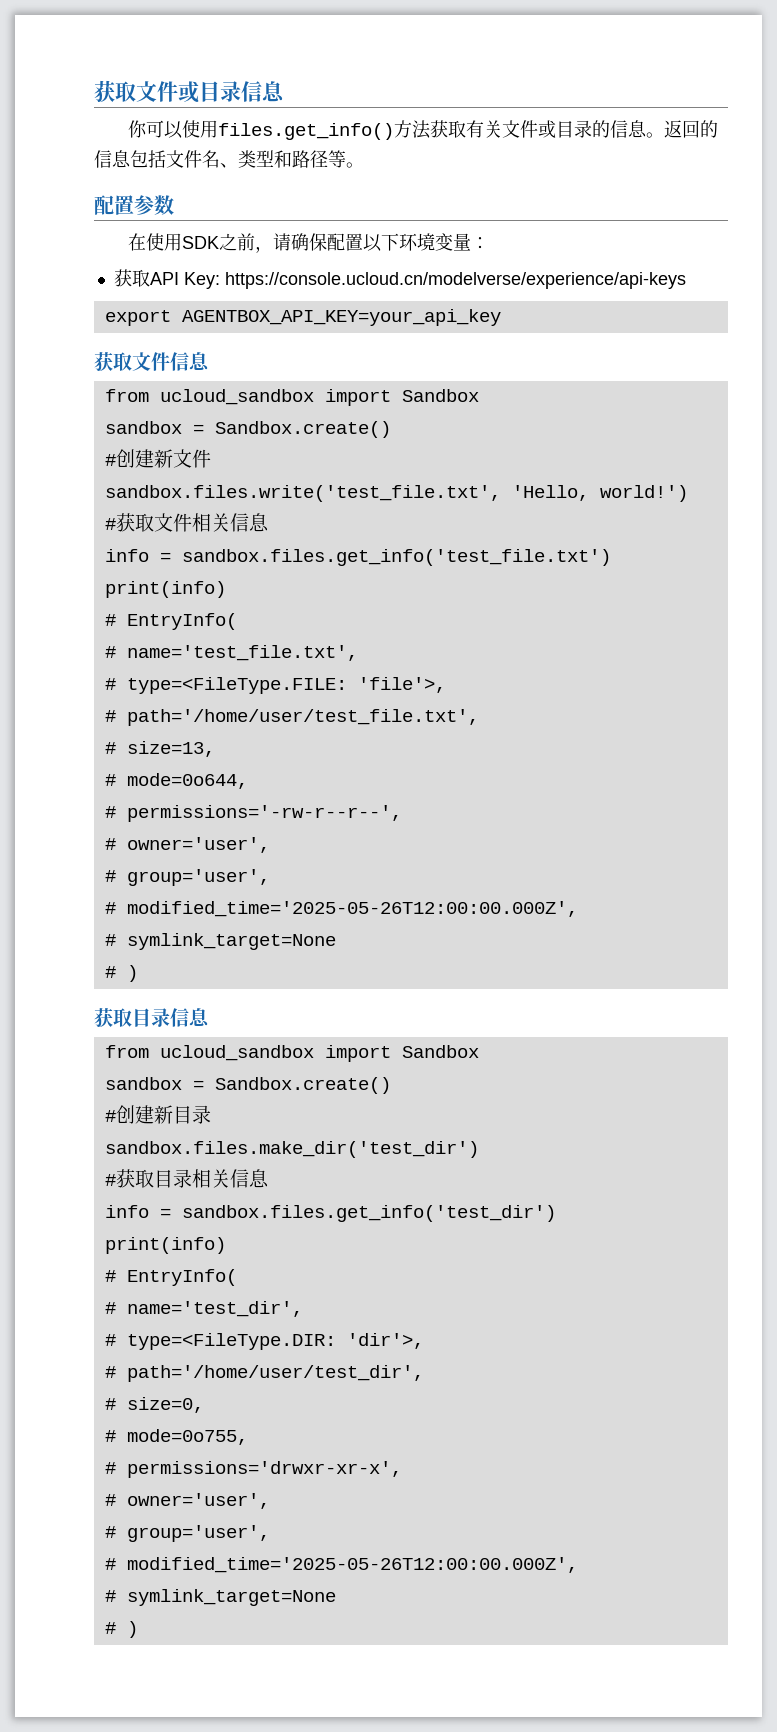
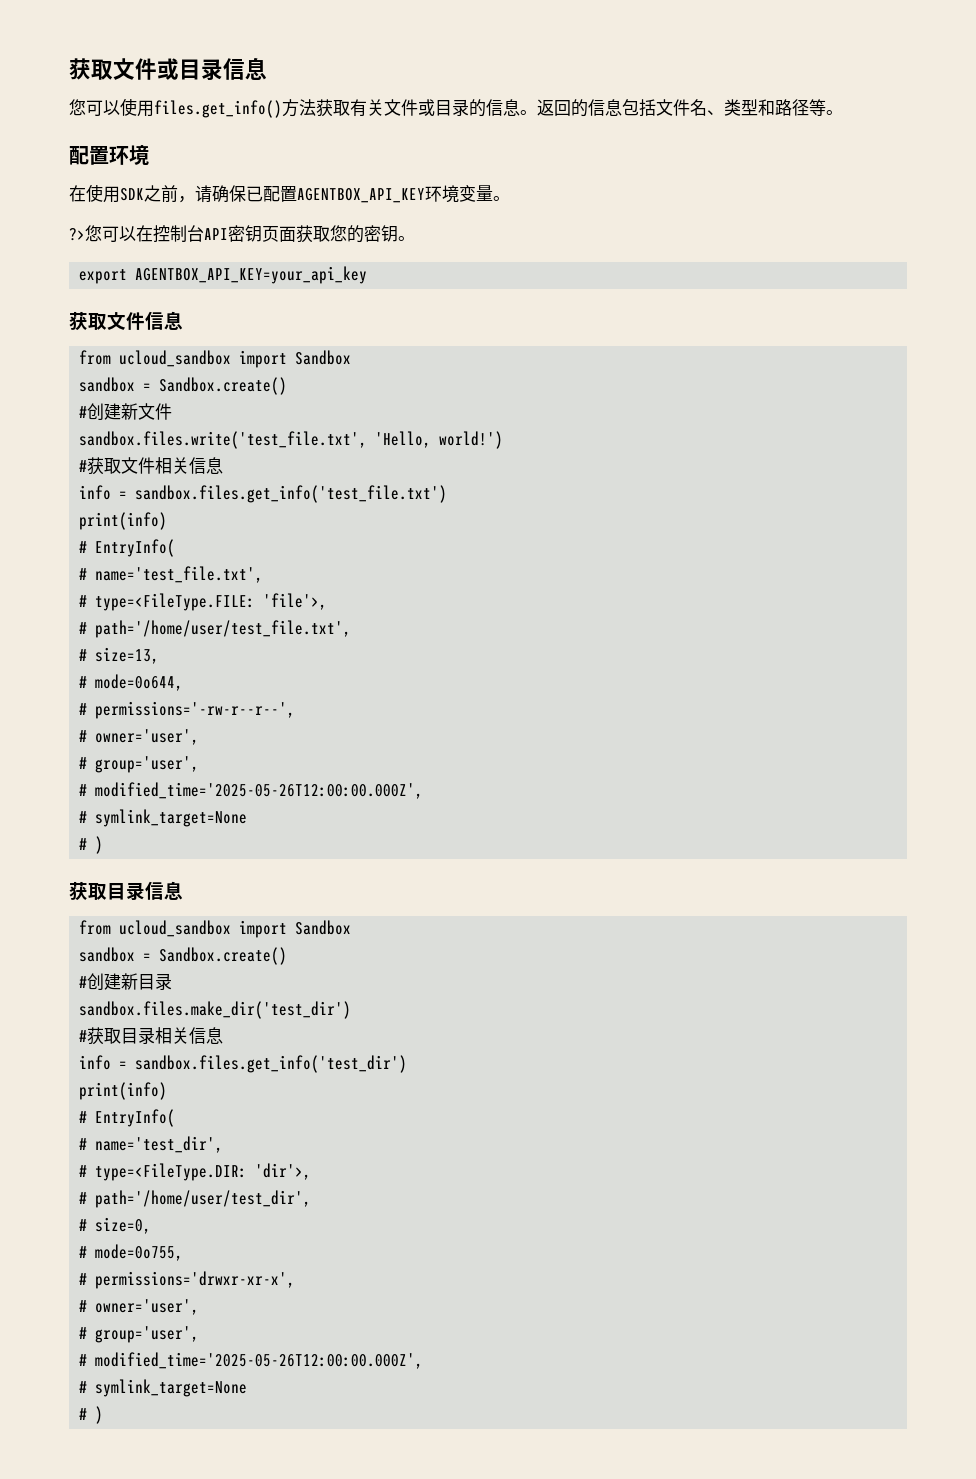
- 你可以使用files.get_info()方法获取有关文件或目录的信息。
+ 您可以使用files.get_info()方法获取有关文件或目录的信息。
- 配置参数
+ 配置环境
- 在使用SDK之前，请确保配置以下环境变量：
- 获取API Key: https://console.ucloud.cn/modelverse/experience/api-keys
+ 在使用SDK之前，请确保已配置AGENTBOX_API_KEY环境变量。
+ ?>您可以在控制台API密钥页面获取您的密钥。

